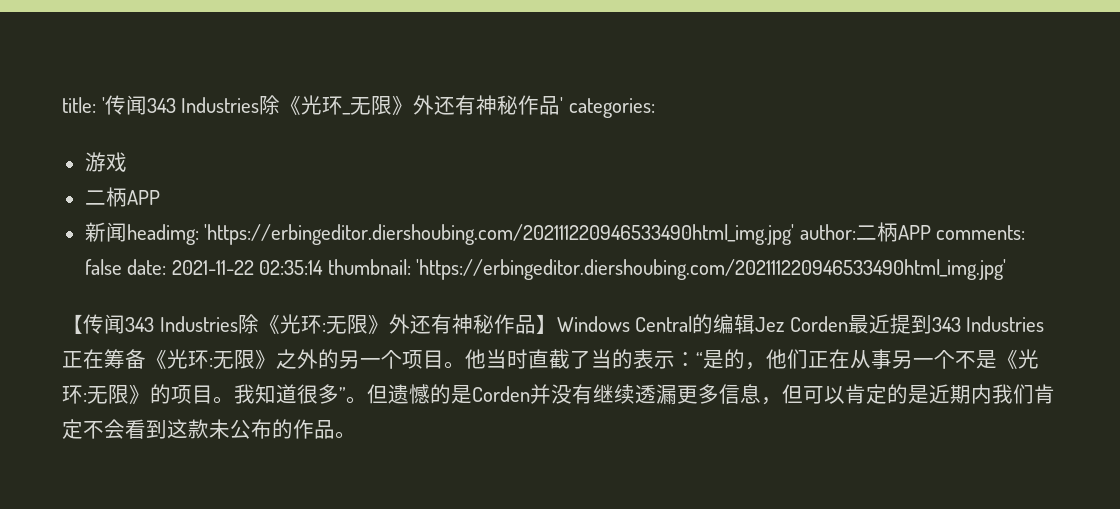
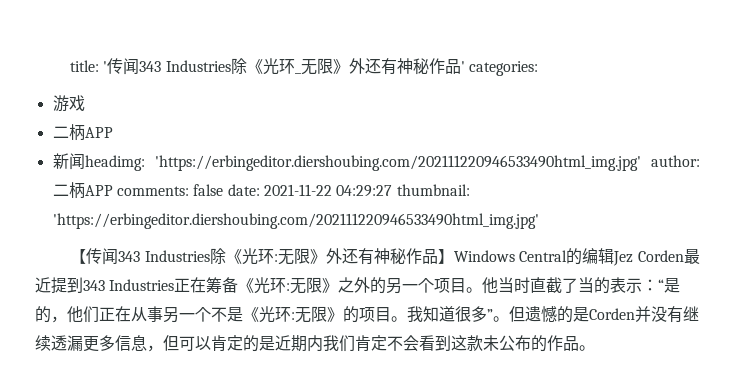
- 新闻headimg: 'https://erbingeditor.diershoubing.com/202111220946533490html_img.jpg' author:二柄APP comments: false date: 2021-11-22 02:35:14 thumbnail: 'https://erbingeditor.diershoubing.com/202111220946533490html_img.jpg'
+ 新闻headimg: 'https://erbingeditor.diershoubing.com/202111220946533490html_img.jpg' author:二柄APP comments: false date: 2021-11-22 04:29:27 thumbnail: 'https://erbingeditor.diershoubing.com/202111220946533490html_img.jpg'

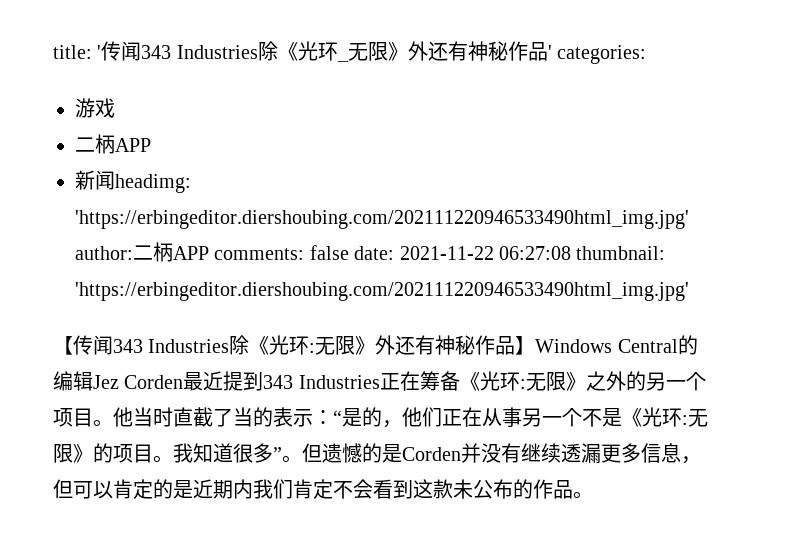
- 新闻headimg: 'https://erbingeditor.diershoubing.com/202111220946533490html_img.jpg' author:二柄APP comments: false date: 2021-11-22 04:29:27 thumbnail: 'https://erbingeditor.diershoubing.com/202111220946533490html_img.jpg'
+ 新闻headimg: 'https://erbingeditor.diershoubing.com/202111220946533490html_img.jpg' author:二柄APP comments: false date: 2021-11-22 06:27:08 thumbnail: 'https://erbingeditor.diershoubing.com/202111220946533490html_img.jpg'

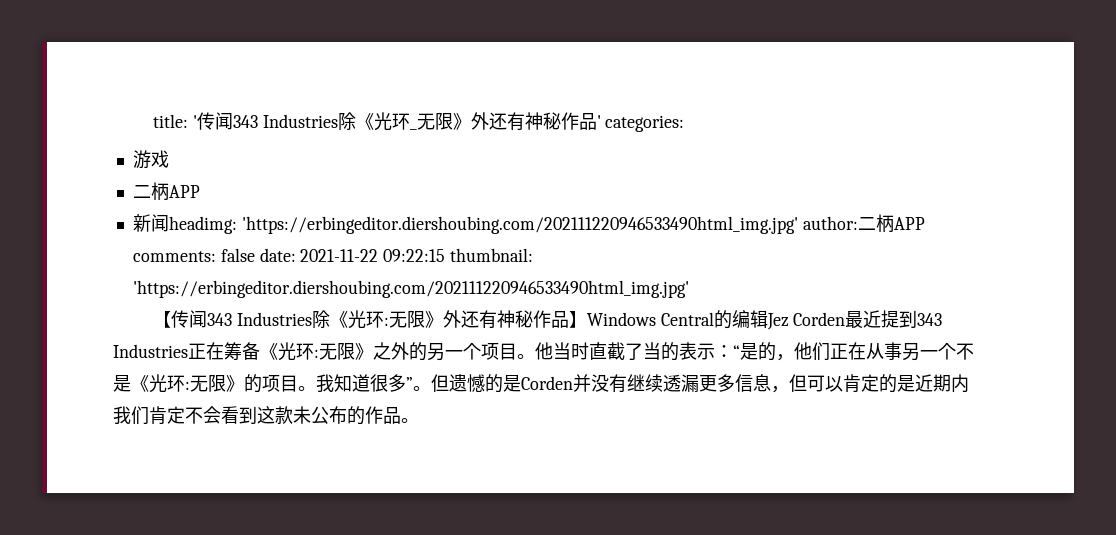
- 新闻headimg: 'https://erbingeditor.diershoubing.com/202111220946533490html_img.jpg' author:二柄APP comments: false date: 2021-11-22 06:27:08 thumbnail: 'https://erbingeditor.diershoubing.com/202111220946533490html_img.jpg'
+ 新闻headimg: 'https://erbingeditor.diershoubing.com/202111220946533490html_img.jpg' author:二柄APP comments: false date: 2021-11-22 09:22:15 thumbnail: 'https://erbingeditor.diershoubing.com/202111220946533490html_img.jpg'

